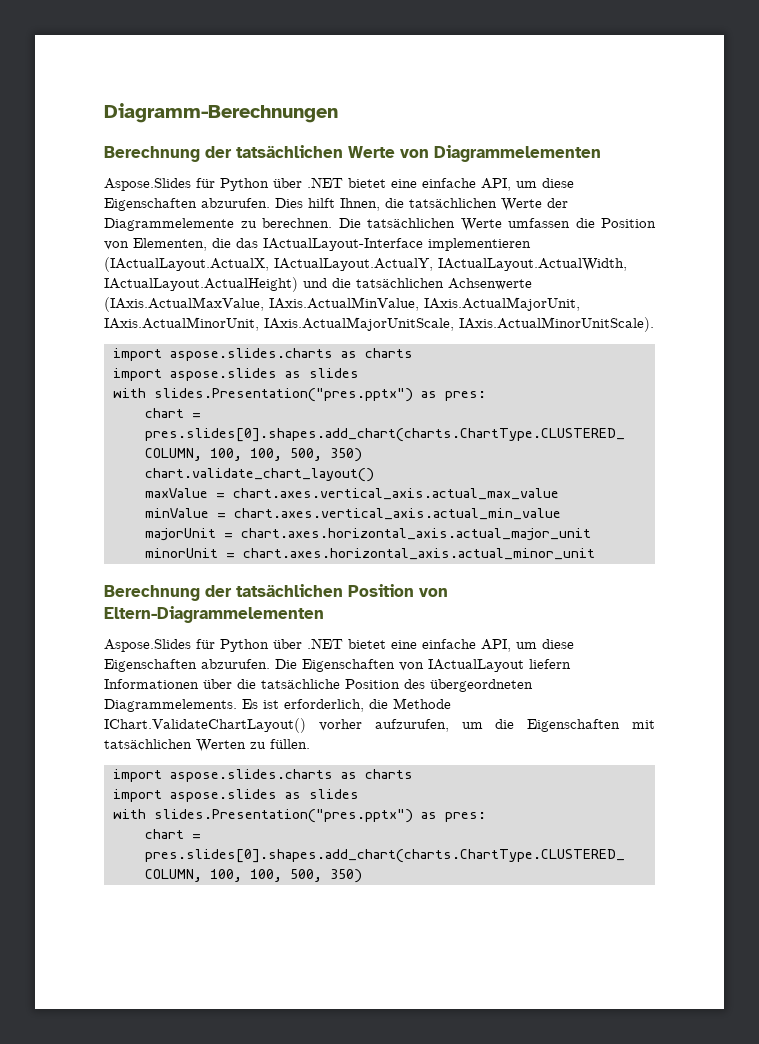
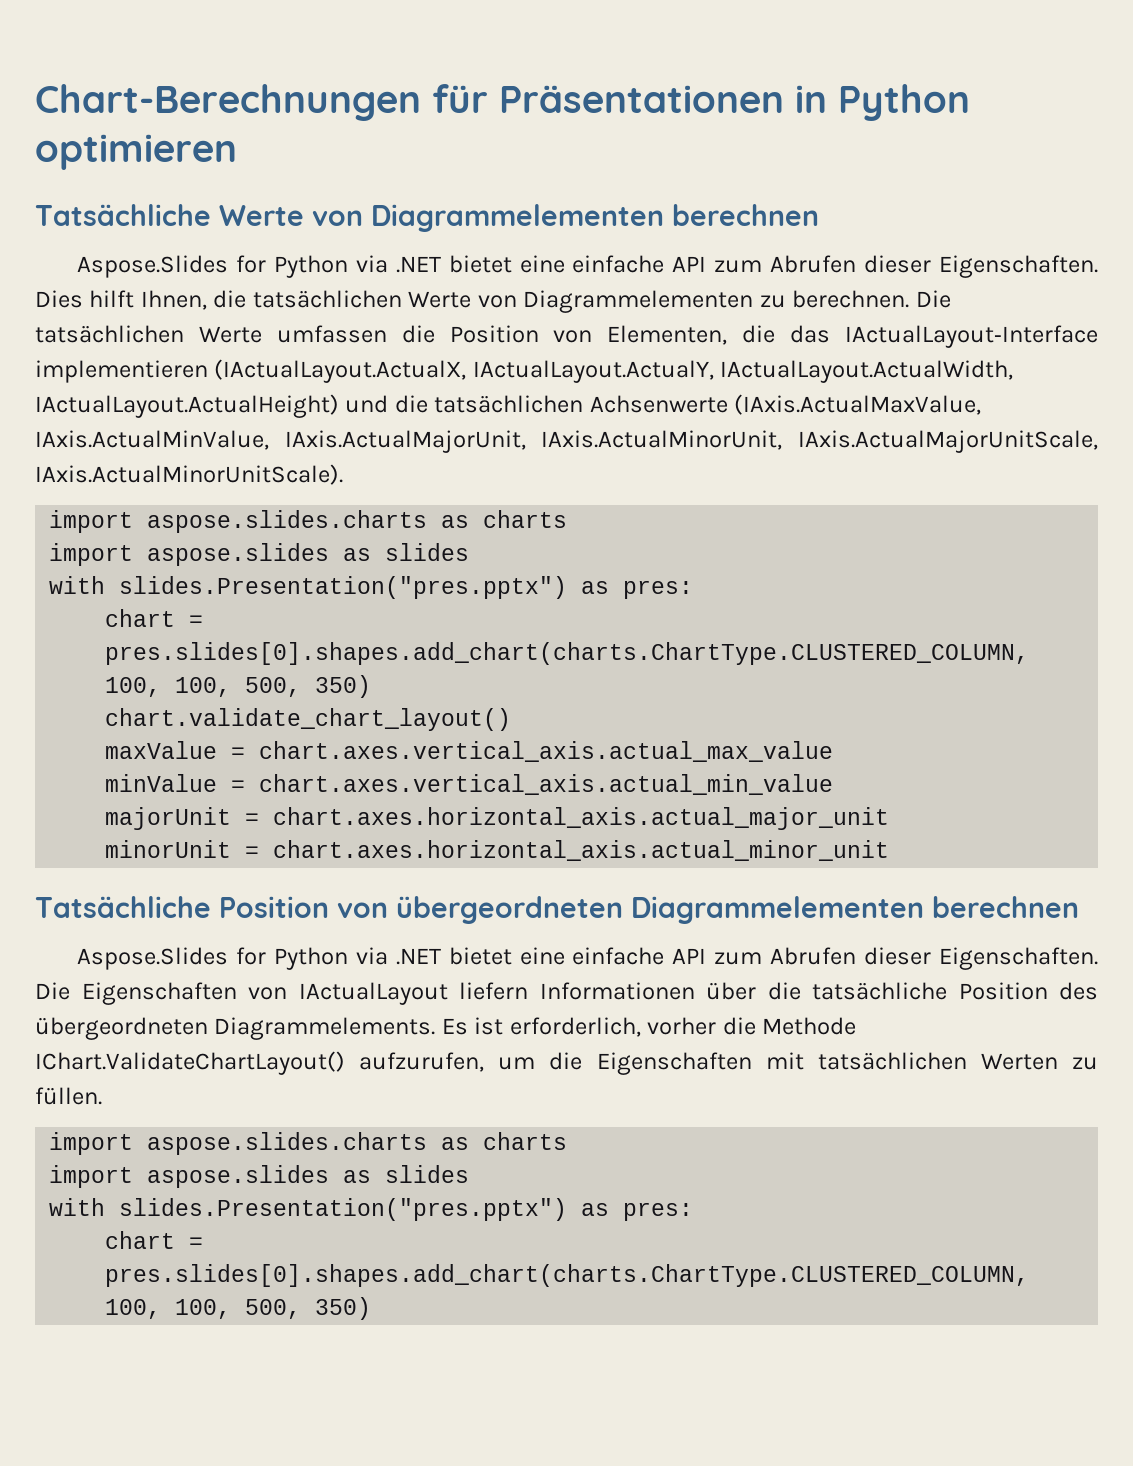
- Diagramm-Berechnungen
- Berechnung der tatsächlichen Werte von Diagrammelementen
- Aspose.Slides für Python über .NET bietet eine einfache API, um diese Eigenschaften abzurufen.
+ Chart-Berechnungen für Präsentationen in Python optimieren
+ Tatsächliche Werte von Diagrammelementen berechnen
+ Aspose.Slides for Python via .NET bietet eine einfache API zum Abrufen dieser Eigenschaften.
- Dies hilft Ihnen, die tatsächlichen Werte der Diagrammelemente zu berechnen.
+ Dies hilft Ihnen, die tatsächlichen Werte von Diagrammelementen zu berechnen.
- Berechnung der tatsächlichen Position von Eltern-Diagrammelementen
- Aspose.Slides für Python über .NET bietet eine einfache API, um diese Eigenschaften abzurufen.
+ Tatsächliche Position von übergeordneten Diagrammelementen berechnen
+ Aspose.Slides for Python via .NET bietet eine einfache API zum Abrufen dieser Eigenschaften.
- Es ist erforderlich, die Methode IChart.ValidateChartLayout() vorher aufzurufen, um die Eigenschaften mit tatsächlichen Werten zu füllen.
+ Es ist erforderlich, vorher die Methode IChart.ValidateChartLayout() aufzurufen, um die Eigenschaften mit tatsächlichen Werten zu füllen.

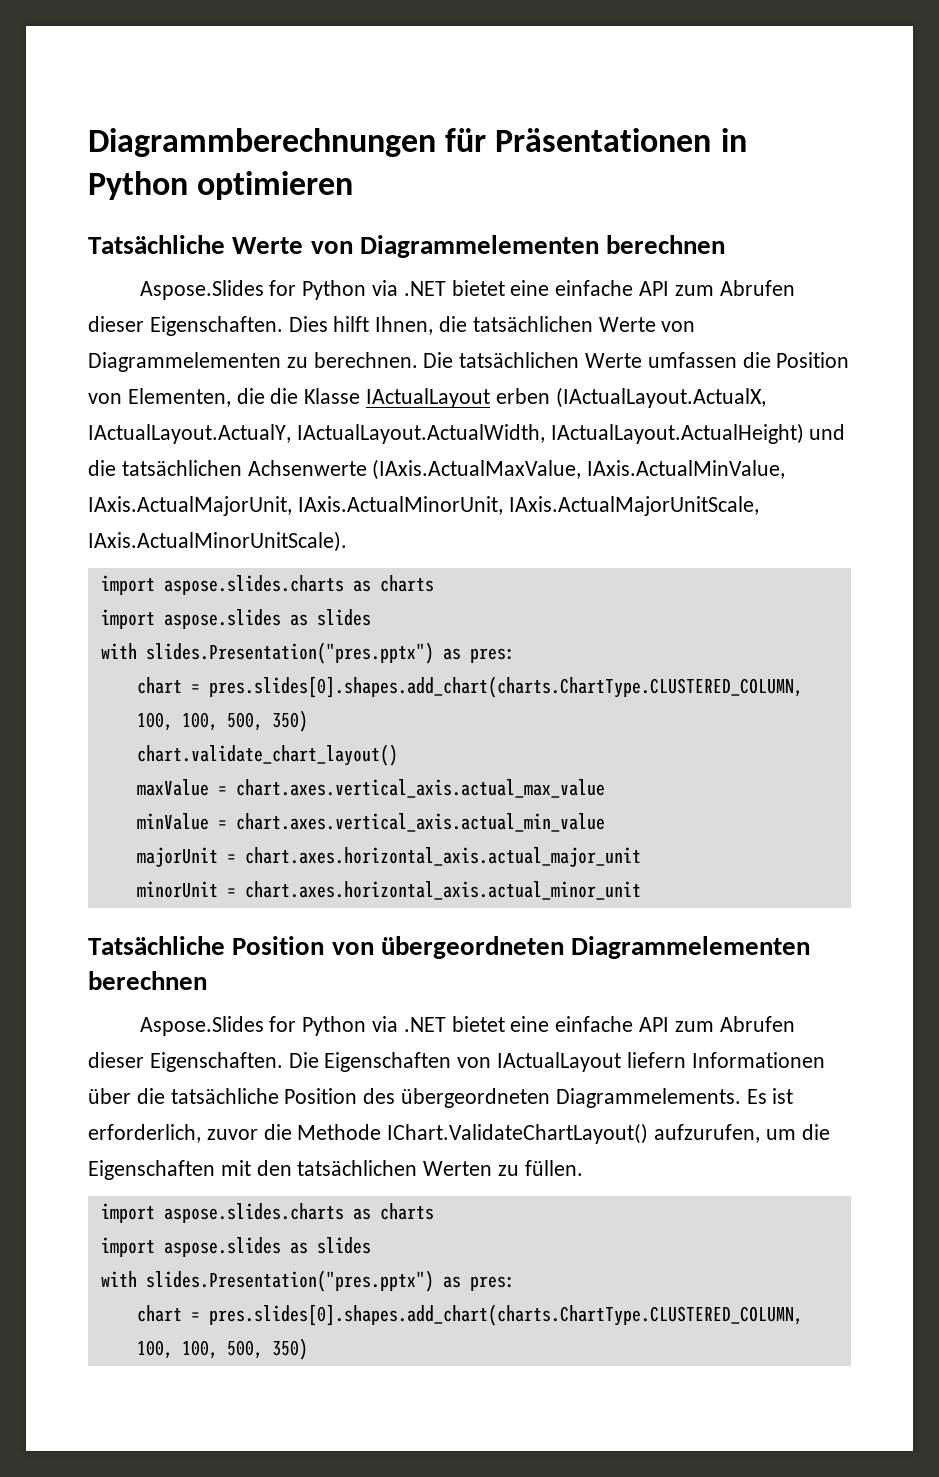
- Chart-Berechnungen für Präsentationen in Python optimieren
+ Diagrammberechnungen für Präsentationen in Python optimieren
- Die tatsächlichen Werte umfassen die Position von Elementen, die das IActualLayout‑Interface implementieren (IActualLayout.ActualX, IActualLayout.ActualY, IActualLayout.ActualWidth, IActualLayout.ActualHeight) und die tatsächlichen Achsenwerte (IAxis.ActualMaxValue, IAxis.ActualMinValue, IAxis.ActualMajorUnit, IAxis.ActualMinorUnit, IAxis.ActualMajorUnitScale, IAxis.ActualMinorUnitScale).
+ Die tatsächlichen Werte umfassen die Position von Elementen, die die Klasse IActualLayout erben (IActualLayout.ActualX, IActualLayout.ActualY, IActualLayout.ActualWidth, IActualLayout.ActualHeight) und die tatsächlichen Achsenwerte (IAxis.ActualMaxValue, IAxis.ActualMinValue, IAxis.ActualMajorUnit, IAxis.ActualMinorUnit, IAxis.ActualMajorUnitScale, IAxis.ActualMinorUnitScale).
- Es ist erforderlich, vorher die Methode IChart.ValidateChartLayout() aufzurufen, um die Eigenschaften mit tatsächlichen Werten zu füllen.
+ Es ist erforderlich, zuvor die Methode IChart.ValidateChartLayout() aufzurufen, um die Eigenschaften mit den tatsächlichen Werten zu füllen.

